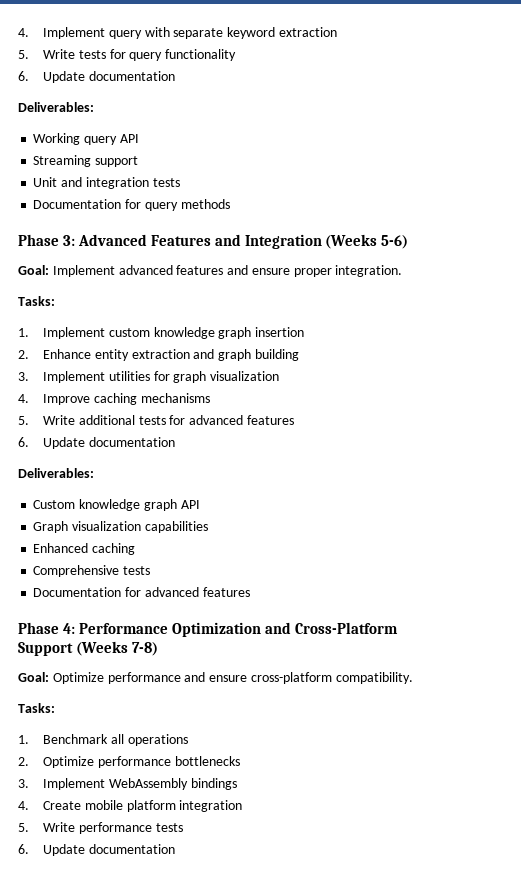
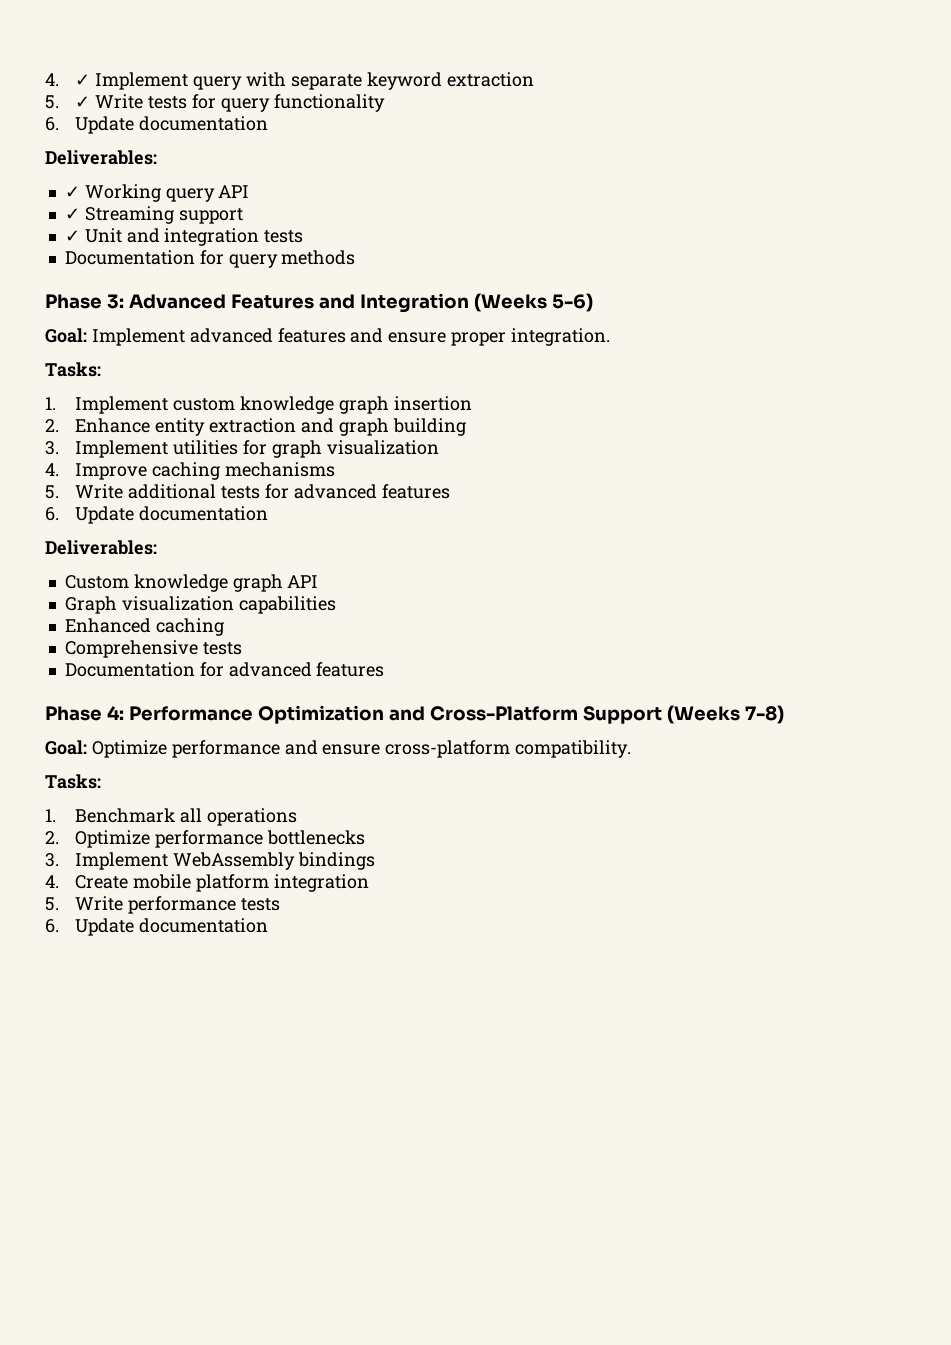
- 4. Implement query with separate keyword extraction
+ 4. ✓ Implement query with separate keyword extraction
- 5. Write tests for query functionality
+ 5. ✓ Write tests for query functionality
- Working query API
+ ✓ Working query API
- Streaming support
+ ✓ Streaming support
- Unit and integration tests
+ ✓ Unit and integration tests

